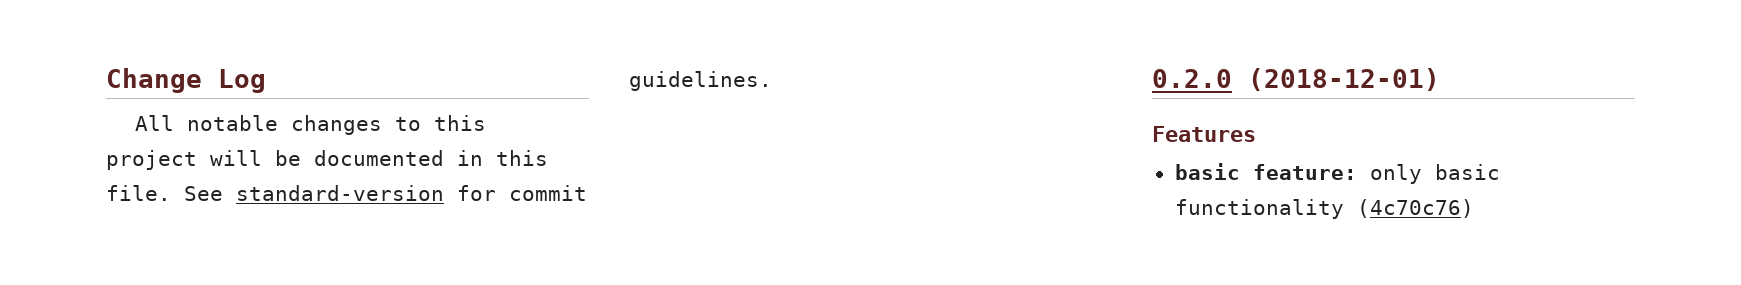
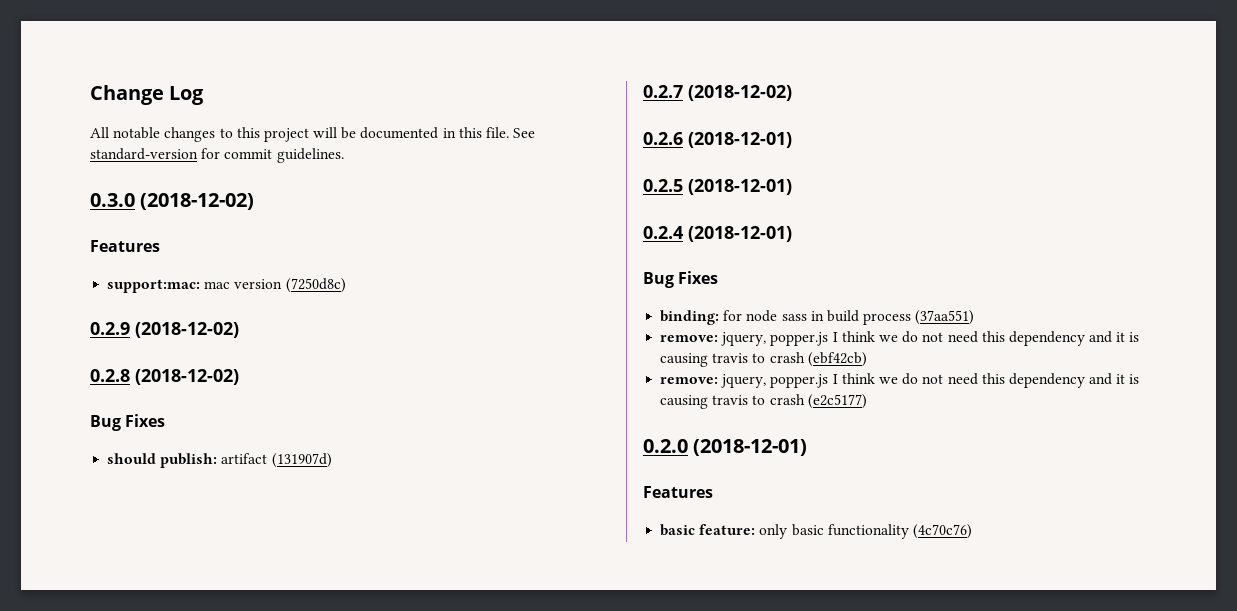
+ 0.3.0 (2018-12-02)
+ Features
+ support:mac: mac version (7250d8c)
+ 0.2.9 (2018-12-02)
+ 0.2.8 (2018-12-02)
+ Bug Fixes
+ should publish: artifact (131907d)
+ 0.2.7 (2018-12-02)
+ 0.2.6 (2018-12-01)
+ 0.2.5 (2018-12-01)
+ 0.2.4 (2018-12-01)
+ Bug Fixes
+ binding: for node sass in build process (37aa551)
+ remove: jquery, popper.js I think we do not need this dependency and it is causing travis to crash (ebf42cb)
+ remove: jquery, popper.js I think we do not need this dependency and it is causing travis to crash (e2c5177)

